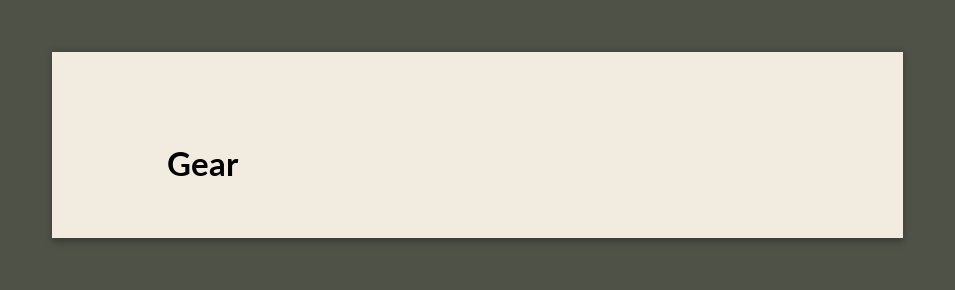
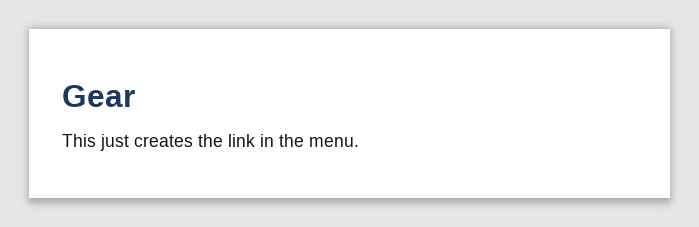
+ This just creates the link in the menu.

